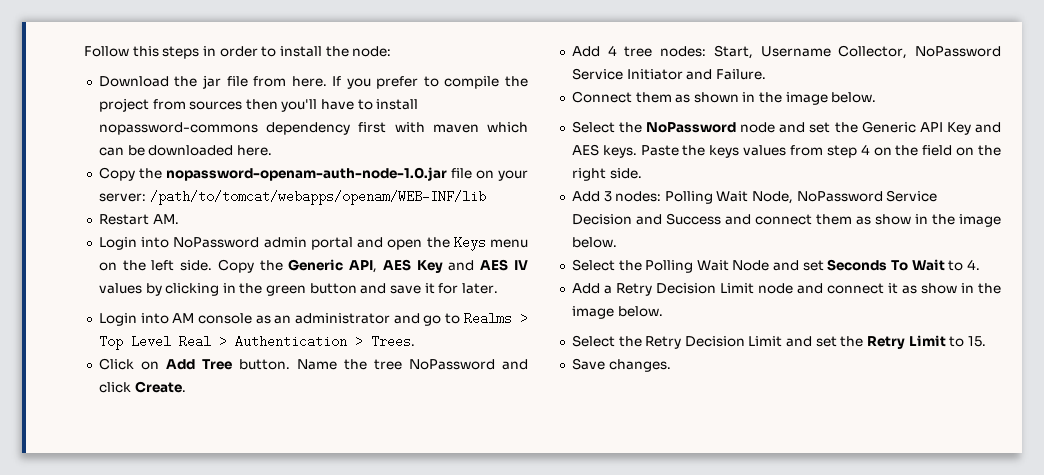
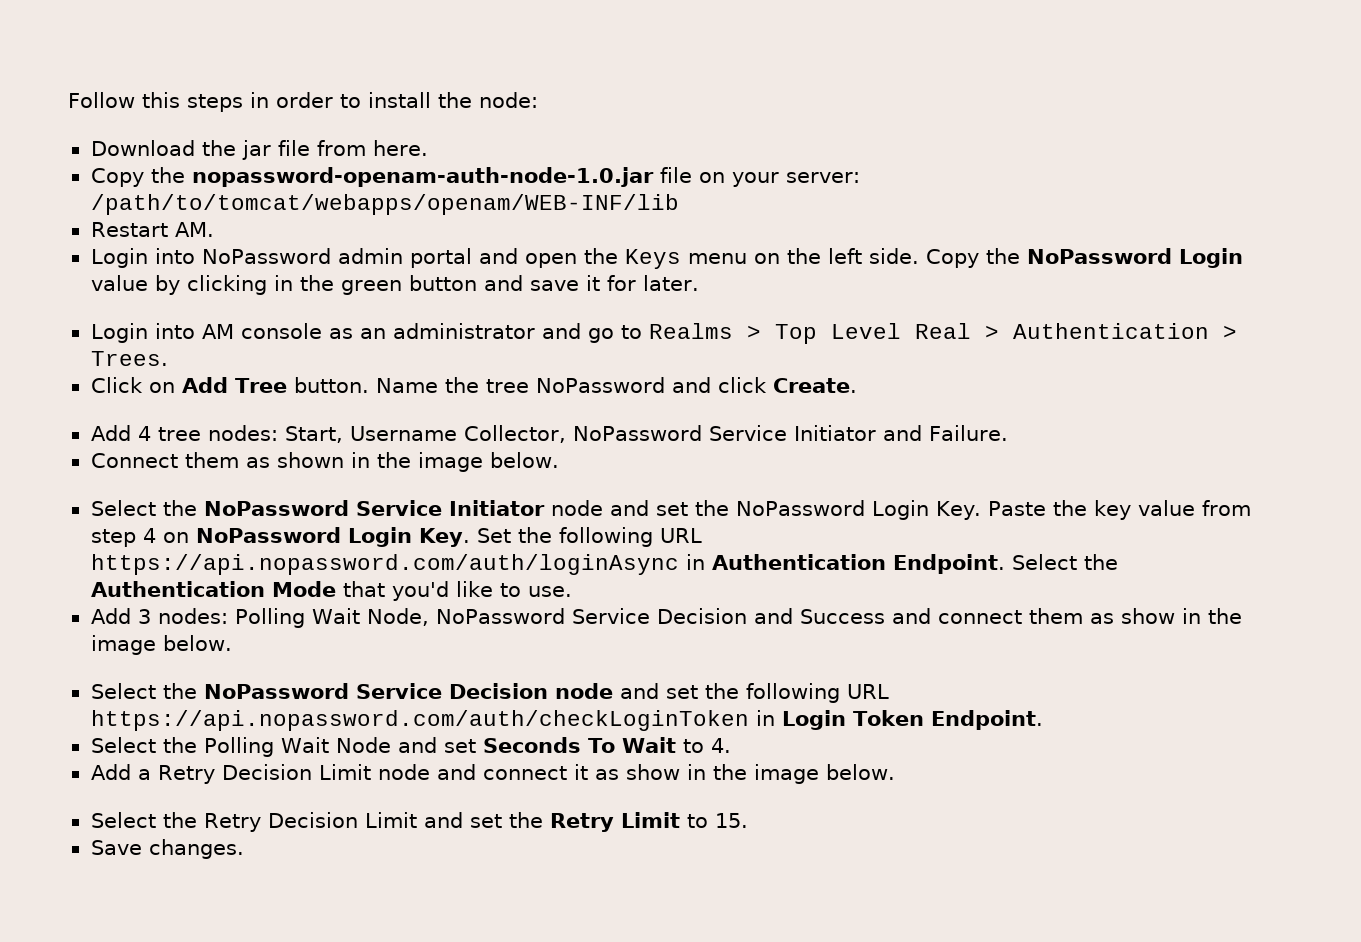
- If you prefer to compile the project from sources then you'll have to install nopassword-commons dependency first with maven which can be downloaded here.
- Copy the Generic API, AES Key and AES IV values by clicking in the green button and save it for later.
+ Copy the NoPassword Login value by clicking in the green button and save it for later.
- Select the NoPassword node and set the Generic API Key and AES keys. Paste the keys values from step 4 on the field on the right side.
+ Select the NoPassword Service Initiator node and set the NoPassword Login Key. Paste the key value from step 4 on NoPassword Login Key. Set the following URL https://api.nopassword.com/auth/loginAsync in Authentication Endpoint. Select the Authentication Mode that you'd like to use.
+ Select the NoPassword Service Decision node and set the following URL https://api.nopassword.com/auth/checkLoginToken in Login Token Endpoint.

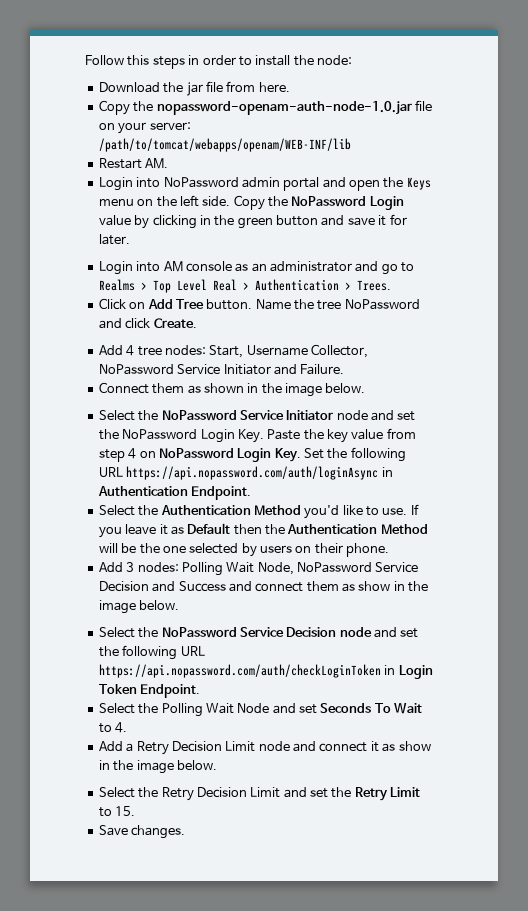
- Select the NoPassword Service Initiator node and set the NoPassword Login Key. Paste the key value from step 4 on NoPassword Login Key. Set the following URL https://api.nopassword.com/auth/loginAsync in Authentication Endpoint. Select the Authentication Mode that you'd like to use.
+ Select the NoPassword Service Initiator node and set the NoPassword Login Key. Paste the key value from step 4 on NoPassword Login Key. Set the following URL https://api.nopassword.com/auth/loginAsync in Authentication Endpoint.
+ Select the Authentication Method you'd like to use. If you leave it as Default then the Authentication Method will be the one selected by users on their phone.

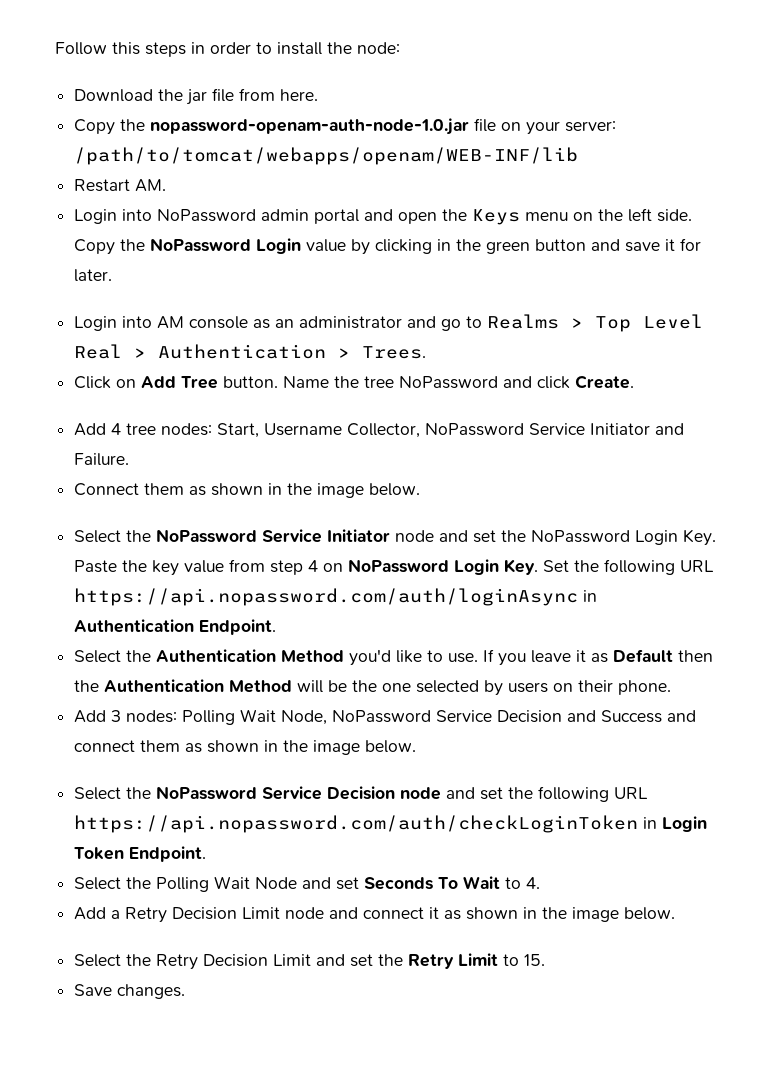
- Add 3 nodes: Polling Wait Node, NoPassword Service Decision and Success and connect them as show in the image below.
+ Add 3 nodes: Polling Wait Node, NoPassword Service Decision and Success and connect them as shown in the image below.
- Add a Retry Decision Limit node and connect it as show in the image below.
+ Add a Retry Decision Limit node and connect it as shown in the image below.

